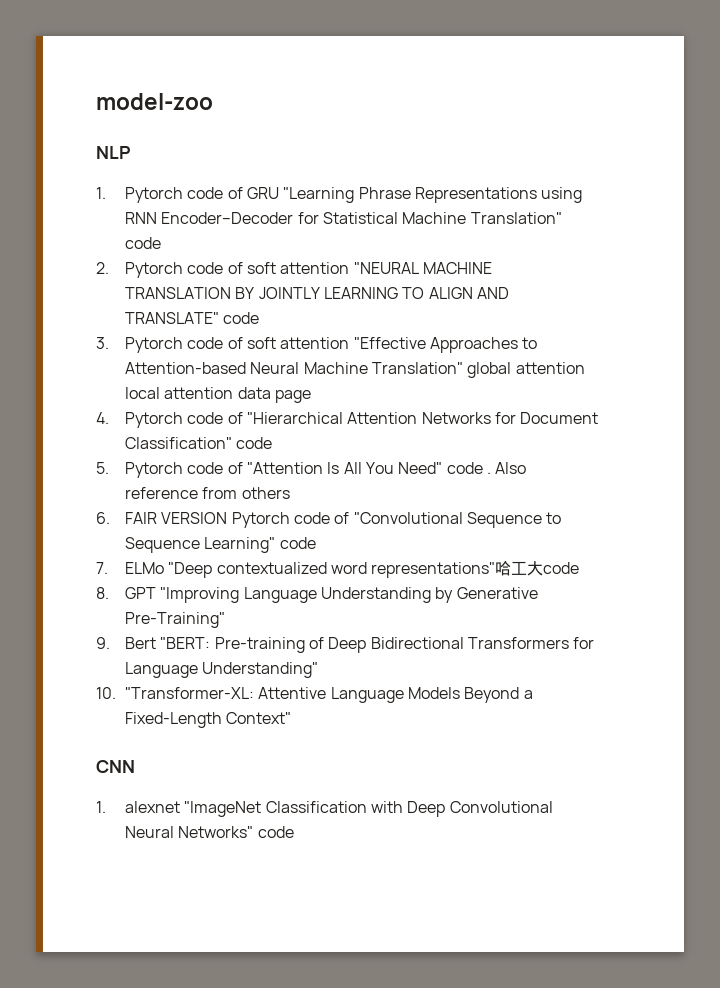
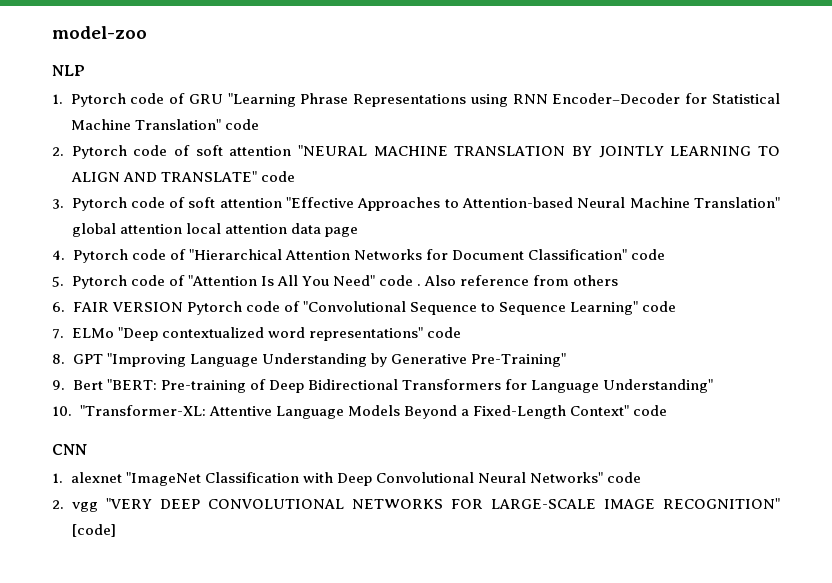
- 7. ELMo "Deep contextualized word representations"哈工大code
+ 7. ELMo "Deep contextualized word representations" code
- 10. "Transformer-XL: Attentive Language Models Beyond a Fixed-Length Context"
+ 10. "Transformer-XL: Attentive Language Models Beyond a Fixed-Length Context" code
+ 2. vgg "VERY DEEP CONVOLUTIONAL NETWORKS FOR LARGE-SCALE IMAGE RECOGNITION" [code]

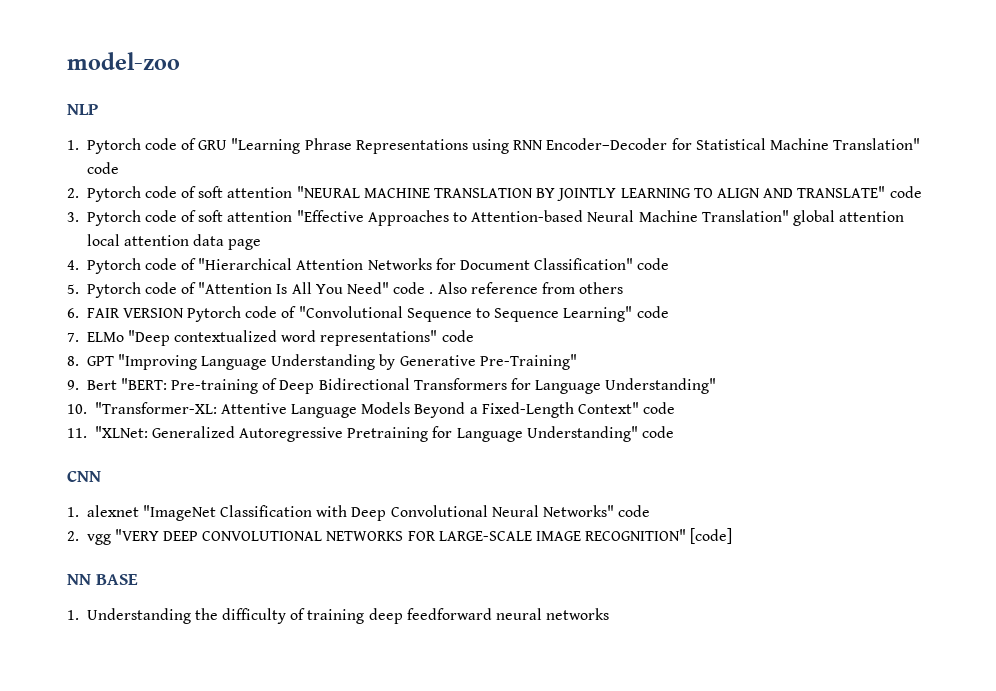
+ 11. "XLNet: Generalized Autoregressive Pretraining for Language Understanding" code
+ NN BASE
+ 1. Understanding the difficulty of training deep feedforward neural networks

